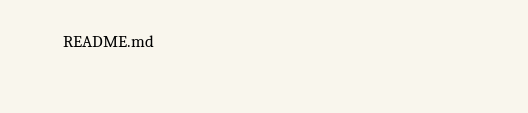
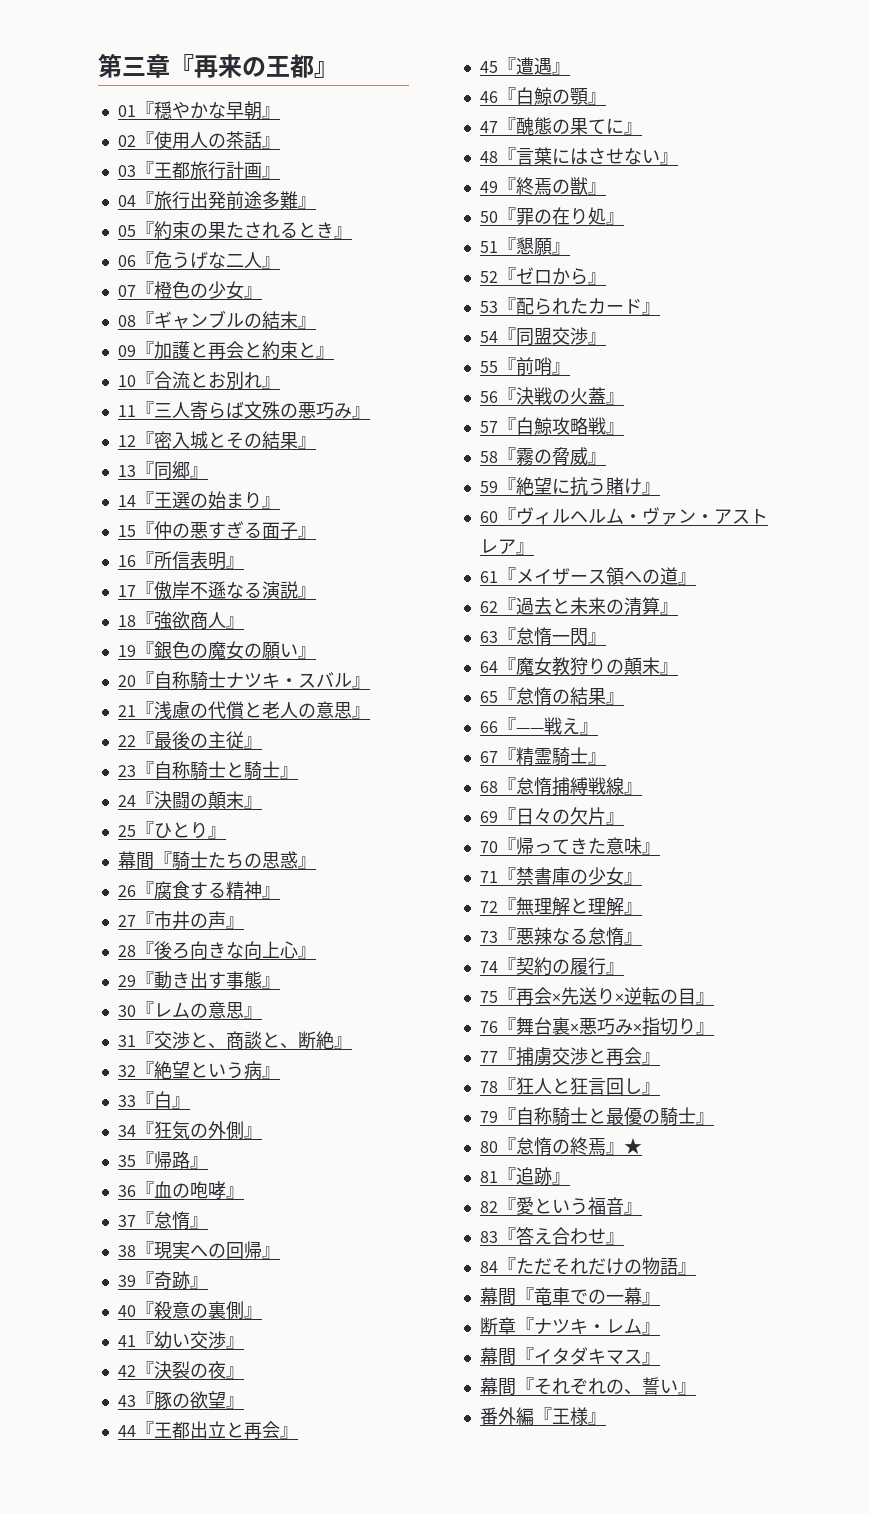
- README.md
+ 第三章『再来の王都』
+ 01『穏やかな早朝』
+ 02『使用人の茶話』
+ 03『王都旅行計画』
+ 04『旅行出発前途多難』
+ 05『約束の果たされるとき』
+ 06『危うげな二人』
+ 07『橙色の少女』
+ 08『ギャンブルの結末』
+ 09『加護と再会と約束と』
+ 10『合流とお別れ』
+ 11『三人寄らば文殊の悪巧み』
+ 12『密入城とその結果』
+ 13『同郷』
+ 14『王選の始まり』
+ 15『仲の悪すぎる面子』
+ 16『所信表明』
+ 17『傲岸不遜なる演説』
+ 18『強欲商人』
+ 19『銀色の魔女の願い』
+ 20『自称騎士ナツキ・スバル』
+ 21『浅慮の代償と老人の意思』
+ 22『最後の主従』
+ 23『自称騎士と騎士』
+ 24『決闘の顛末』
+ 25『ひとり』
+ 幕間『騎士たちの思惑』
+ 26『腐食する精神』
+ 27『市井の声』
+ 28『後ろ向きな向上心』
+ 29『動き出す事態』
+ 30『レムの意思』
+ 31『交渉と、商談と、断絶』
+ 32『絶望という病』
+ 33『白』
+ 34『狂気の外側』
+ 35『帰路』
+ 36『血の咆哮』
+ 37『怠惰』
+ 38『現実への回帰』
+ 39『奇跡』
+ 40『殺意の裏側』
+ 41『幼い交渉』
+ 42『決裂の夜』
+ 43『豚の欲望』
+ 44『王都出立と再会』
+ 45『遭遇』
+ 46『白鯨の顎』
+ 47『醜態の果てに』
+ 48『言葉にはさせない』
+ 49『終焉の獣』
+ 50『罪の在り処』
+ 51『懇願』
+ 52『ゼロから』
+ 53『配られたカード』
+ 54『同盟交渉』
+ 55『前哨』
+ 56『決戦の火蓋』
+ 57『白鯨攻略戦』
+ 58『霧の脅威』
+ 59『絶望に抗う賭け』
+ 60『ヴィルヘルム・ヴァン・アストレア』
+ 61『メイザース領への道』
+ 62『過去と未来の清算』
+ 63『怠惰一閃』
+ 64『魔女教狩りの顛末』
+ 65『怠惰の結果』
+ 66『――戦え』
+ 67『精霊騎士』
+ 68『怠惰捕縛戦線』
+ 69『日々の欠片』
+ 70『帰ってきた意味』
+ 71『禁書庫の少女』
+ 72『無理解と理解』
+ 73『悪辣なる怠惰』
+ 74『契約の履行』
+ 75『再会×先送り×逆転の目』
+ 76『舞台裏×悪巧み×指切り』
+ 77『捕虜交渉と再会』
+ 78『狂人と狂言回し』
+ 79『自称騎士と最優の騎士』
+ 80『怠惰の終焉』★
+ 81『追跡』
+ 82『愛という福音』
+ 83『答え合わせ』
+ 84『ただそれだけの物語』
+ 幕間『竜車での一幕』
+ 断章『ナツキ・レム』
+ 幕間『イタダキマス』
+ 幕間『それぞれの、誓い』
+ 番外編『王様』

